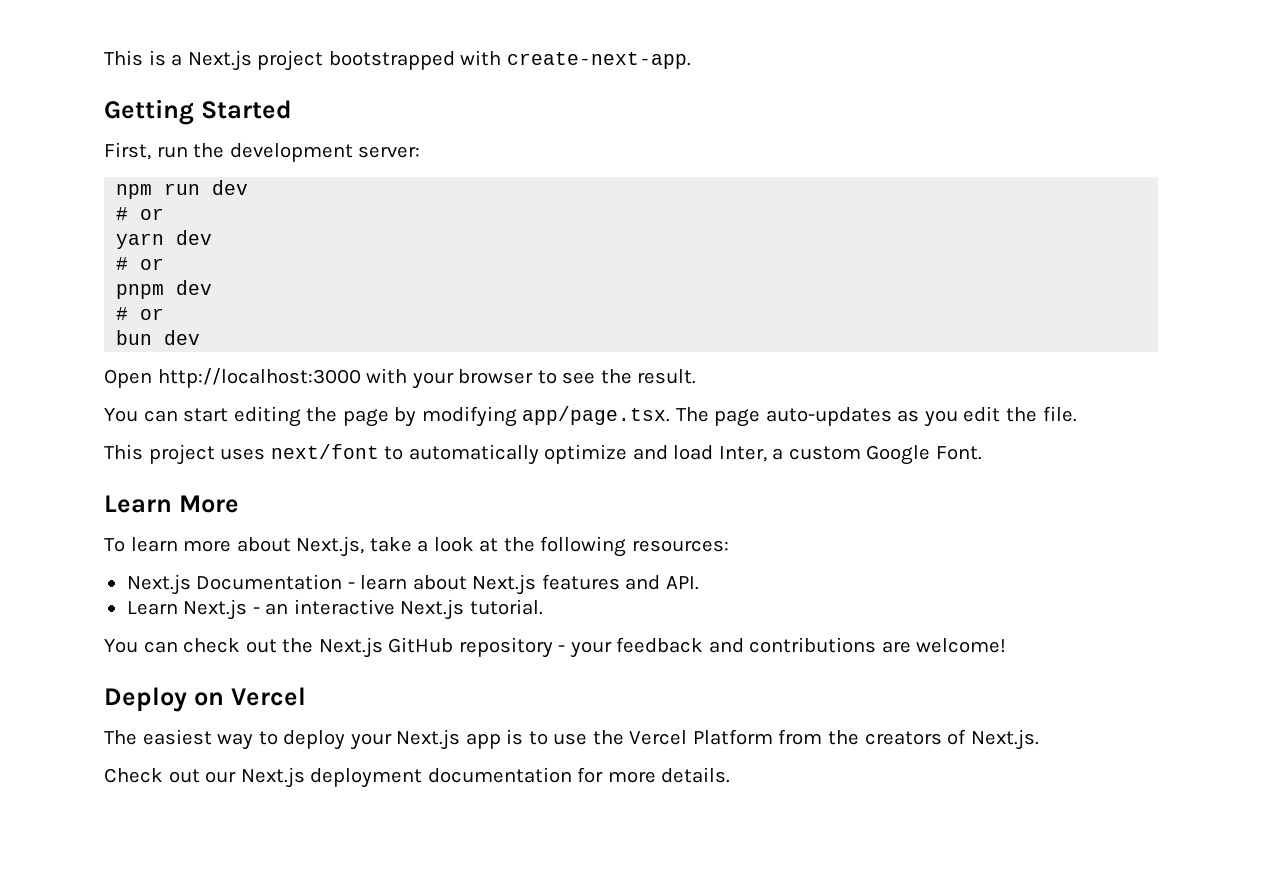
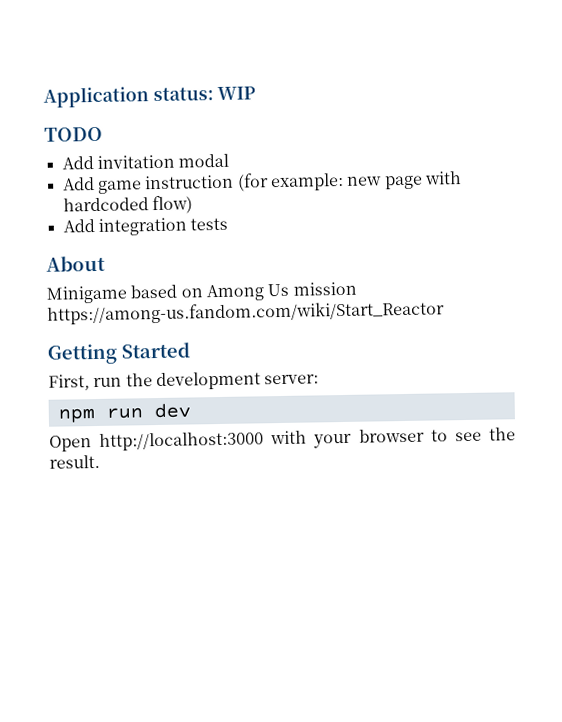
- This is a Next.js project bootstrapped with create-next-app.
+ Application status: WIP
+ TODO
+ Add invitation modal
+ Add game instruction (for example: new page with hardcoded flow)
+ Add integration tests
+ About
+ Minigame based on Among Us mission https://among-us.fandom.com/wiki/Start_Reactor
  npm run dev
- # or
- yarn dev
- # or
- pnpm dev
- # or
- bun dev
- You can start editing the page by modifying app/page.tsx. The page auto-updates as you edit the file.
- This project uses next/font to automatically optimize and load Inter, a custom Google Font.
- Learn More
- To learn more about Next.js, take a look at the following resources:
- Next.js Documentation - learn about Next.js features and API.
- Learn Next.js - an interactive Next.js tutorial.
- You can check out the Next.js GitHub repository - your feedback and contributions are welcome!
- Deploy on Vercel
- The easiest way to deploy your Next.js app is to use the Vercel Platform from the creators of Next.js.
- Check out our Next.js deployment documentation for more details.

